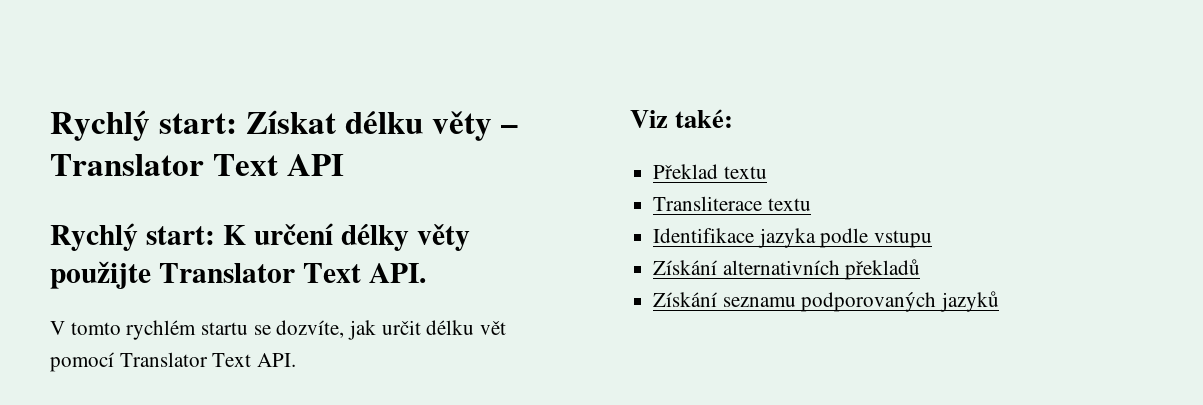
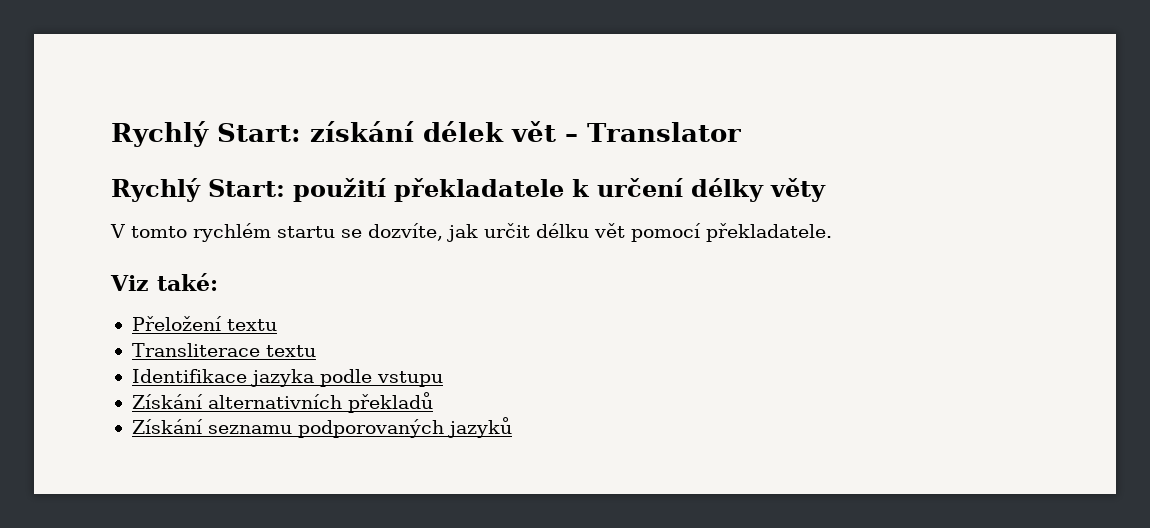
- Rychlý start: Získat délku věty – Translator Text API
- Rychlý start: K určení délky věty použijte Translator Text API.
+ Rychlý Start: získání délek vět – Translator
+ Rychlý Start: použití překladatele k určení délky věty
- V tomto rychlém startu se dozvíte, jak určit délku vět pomocí Translator Text API.
+ V tomto rychlém startu se dozvíte, jak určit délku vět pomocí překladatele.
- Překlad textu
+ Přeložení textu

